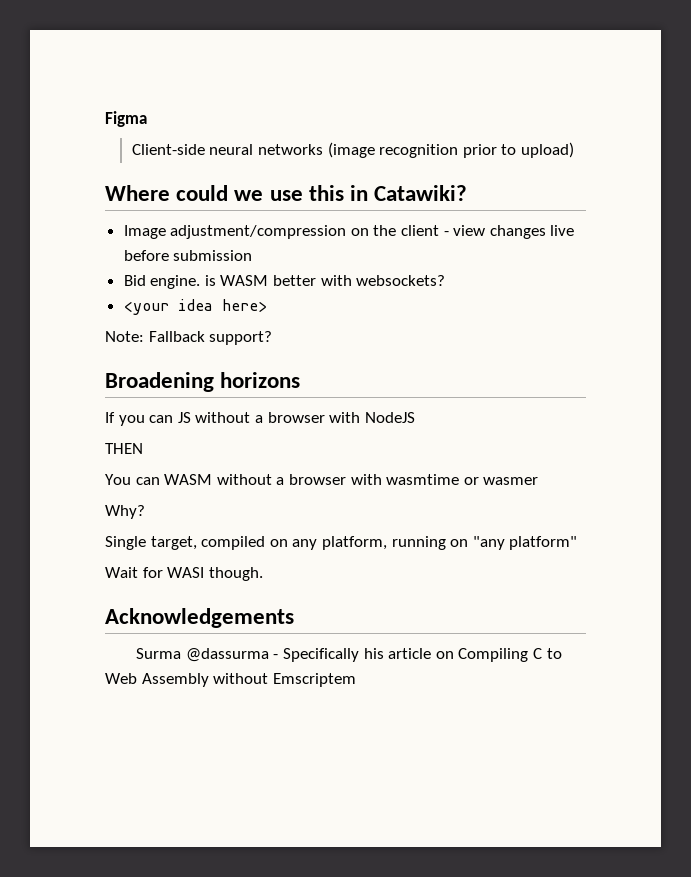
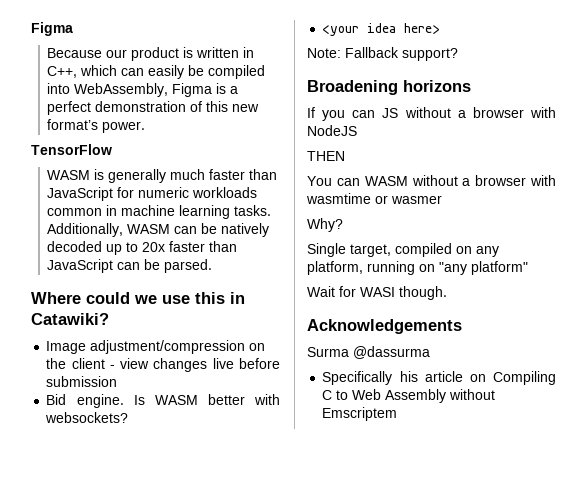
- Client-side neural networks (image recognition prior to upload)
+ Because our product is written in C++, which can easily be compiled into WebAssembly, Figma is a perfect demonstration of this new format’s power.
+ TensorFlow
+ WASM is generally much faster than JavaScript for numeric workloads common in machine learning tasks. Additionally, WASM can be natively decoded up to 20x faster than JavaScript can be parsed.
- Bid engine. is WASM better with websockets?
+ Bid engine. Is WASM better with websockets?
- Surma @dassurma - Specifically his article on Compiling C to Web Assembly without Emscriptem
+ Surma @dassurma
+ Specifically his article on Compiling C to Web Assembly without Emscriptem

